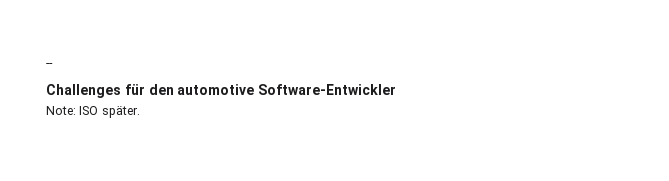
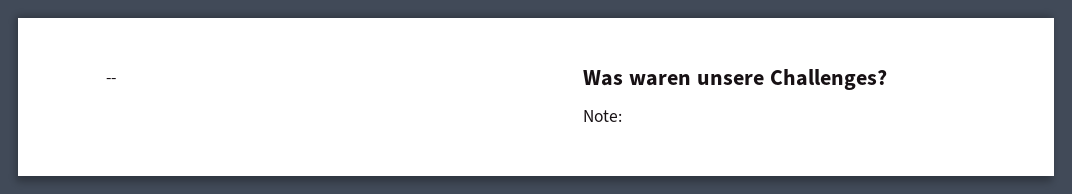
- Challenges für den automotive Software-Entwickler
+ Was waren unsere Challenges?
- Note: ISO später.
+ Note:

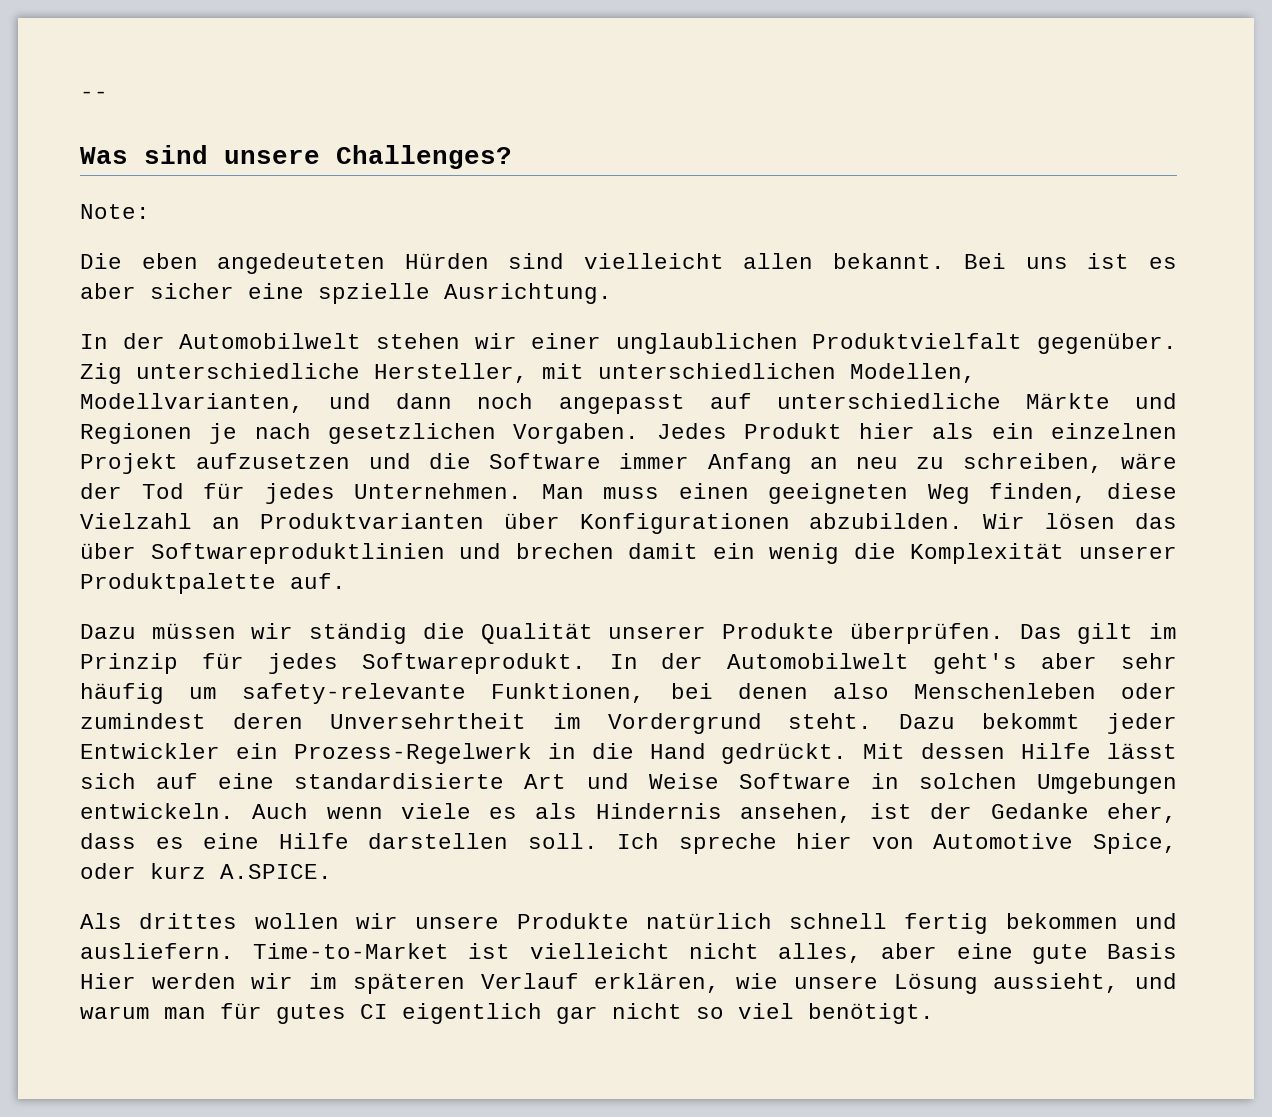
- Was waren unsere Challenges?
+ Was sind unsere Challenges?
+ Die eben angedeuteten Hürden sind vielleicht allen bekannt. Bei uns ist es aber sicher eine spzielle Ausrichtung.
+ In der Automobilwelt stehen wir einer unglaublichen Produktvielfalt gegenüber. Zig unterschiedliche Hersteller, mit unterschiedlichen Modellen, Modellvarianten, und dann noch angepasst auf unterschiedliche Märkte und Regionen je nach gesetzlichen Vorgaben. Jedes Produkt hier als ein einzelnen Projekt aufzusetzen und die Software immer Anfang an neu zu schreiben, wäre der Tod für jedes Unternehmen. Man muss einen geeigneten Weg finden, diese Vielzahl an Produktvarianten über Konfigurationen abzubilden. Wir lösen das über Softwareproduktlinien und brechen damit ein wenig die Komplexität unserer Produktpalette auf.
+ Dazu müssen wir ständig die Qualität unserer Produkte überprüfen. Das gilt im Prinzip für jedes Softwareprodukt. In der Automobilwelt geht's aber sehr häufig um safety-relevante Funktionen, bei denen also Menschenleben oder zumindest deren Unversehrtheit im Vordergrund steht. Dazu bekommt jeder Entwickler ein Prozess-Regelwerk in die Hand gedrückt. Mit dessen Hilfe lässt sich auf eine standardisierte Art und Weise Software in solchen Umgebungen entwickeln. Auch wenn viele es als Hindernis ansehen, ist der Gedanke eher, dass es eine Hilfe darstellen soll. Ich spreche hier von Automotive Spice, oder kurz A.SPICE.
+ Als drittes wollen wir unsere Produkte natürlich schnell fertig bekommen und ausliefern. Time-to-Market ist vielleicht nicht alles, aber eine gute Basis Hier werden wir im späteren Verlauf erklären, wie unsere Lösung aussieht, und warum man für gutes CI eigentlich gar nicht so viel benötigt.

